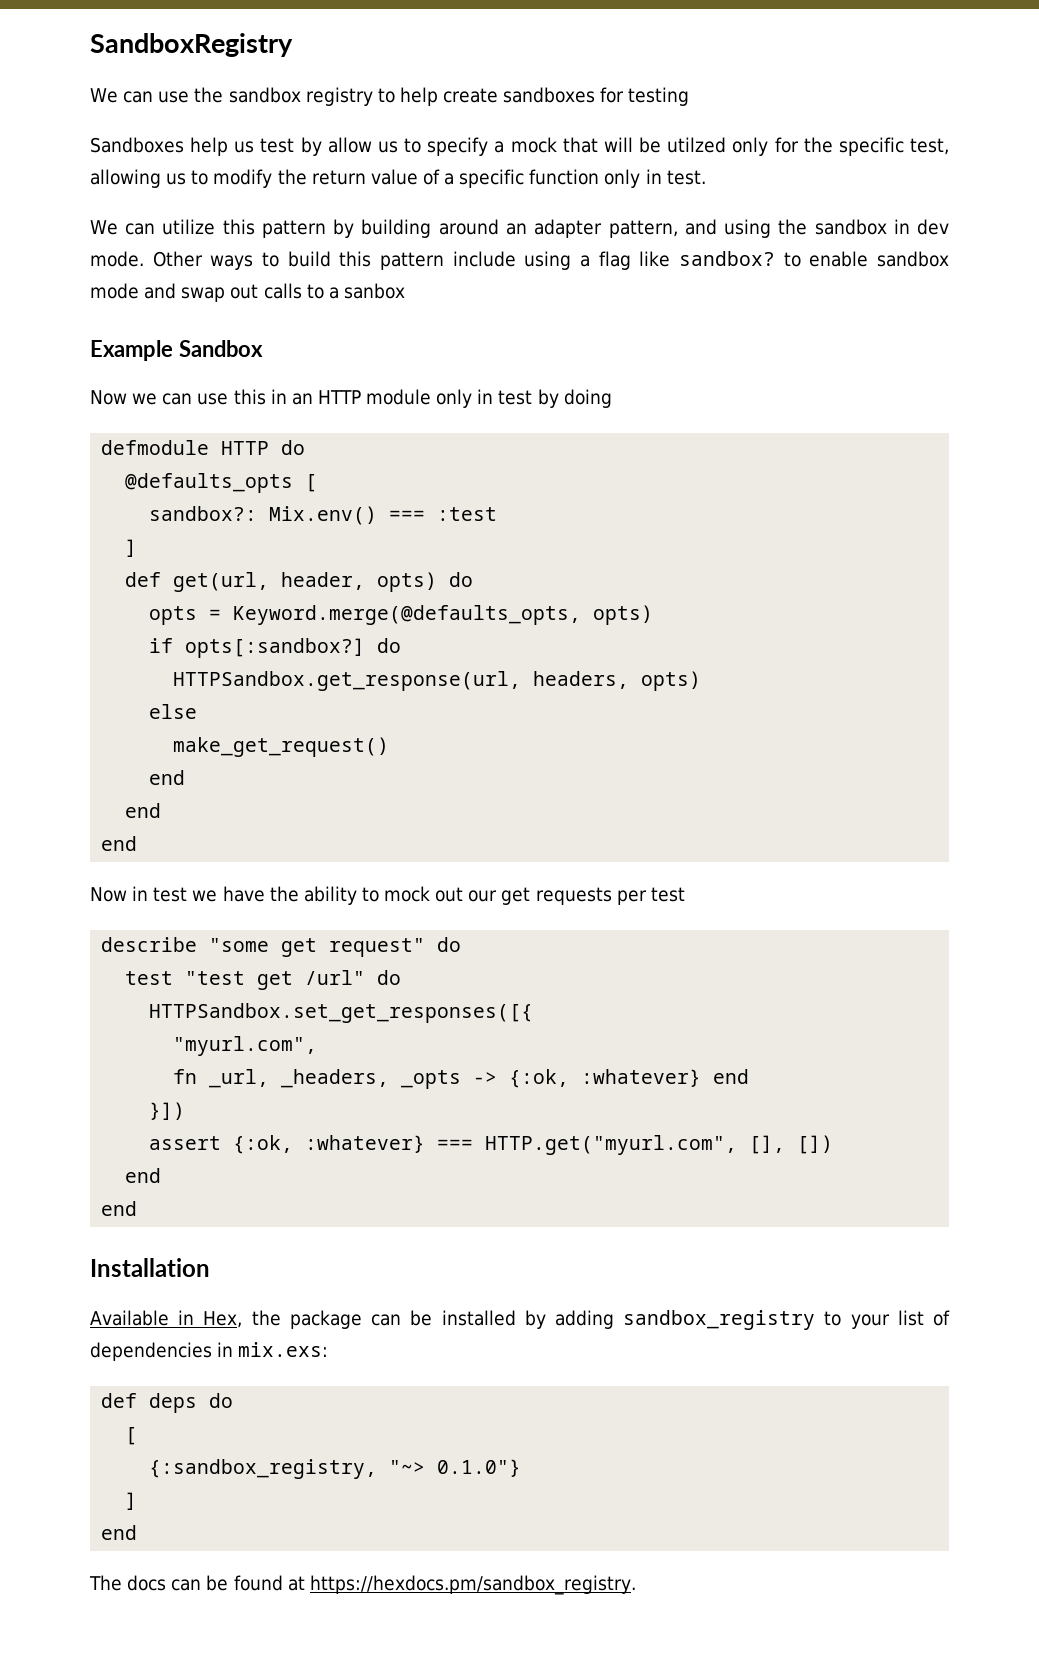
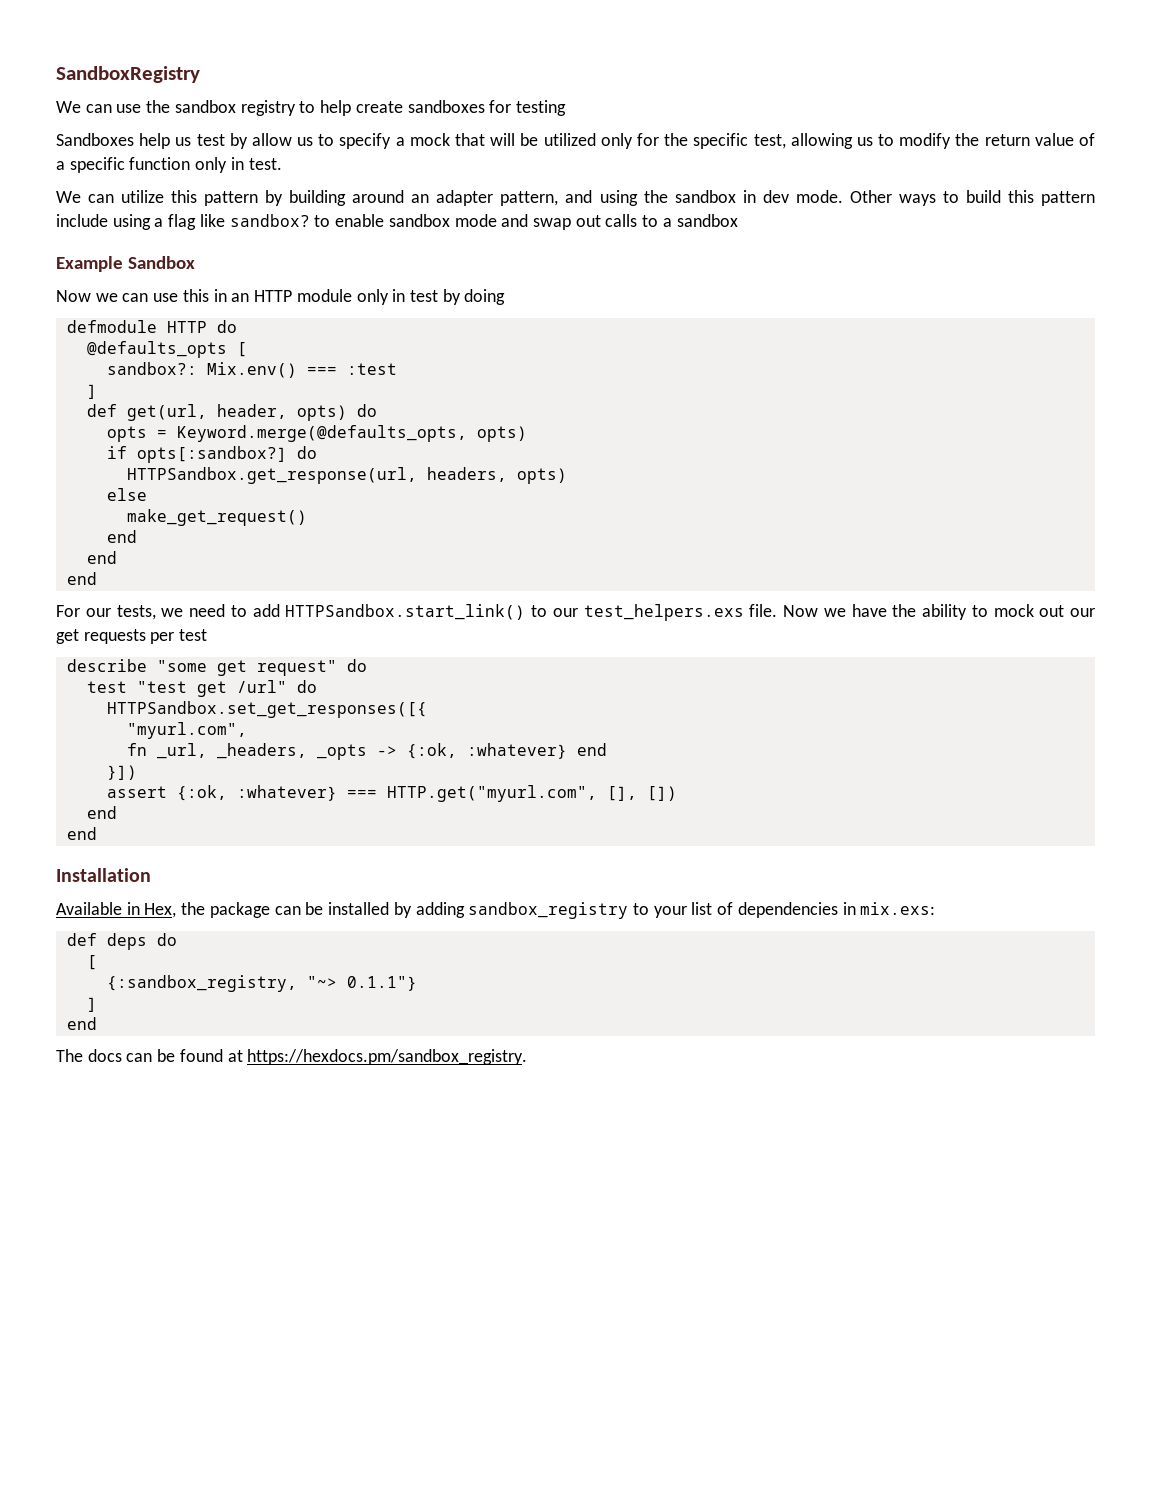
- Sandboxes help us test by allow us to specify a mock that will be utilzed only for the specific test, allowing us to modify the return value of a specific function only in test.
+ Sandboxes help us test by allow us to specify a mock that will be utilized only for the specific test, allowing us to modify the return value of a specific function only in test.
- Other ways to build this pattern include using a flag like sandbox? to enable sandbox mode and swap out calls to a sanbox
+ Other ways to build this pattern include using a flag like sandbox? to enable sandbox mode and swap out calls to a sandbox
- Now in test we have the ability to mock out our get requests per test
+ For our tests, we need to add HTTPSandbox.start_link() to our test_helpers.exs file. Now we have the ability to mock out our get requests per test
- {:sandbox_registry, "~> 0.1.0"}
+ {:sandbox_registry, "~> 0.1.1"}

